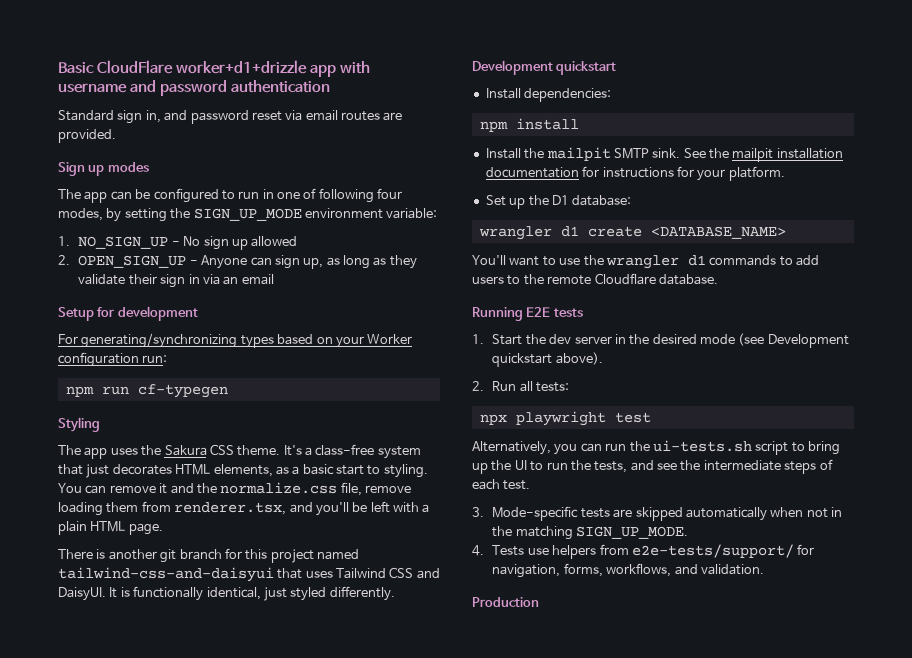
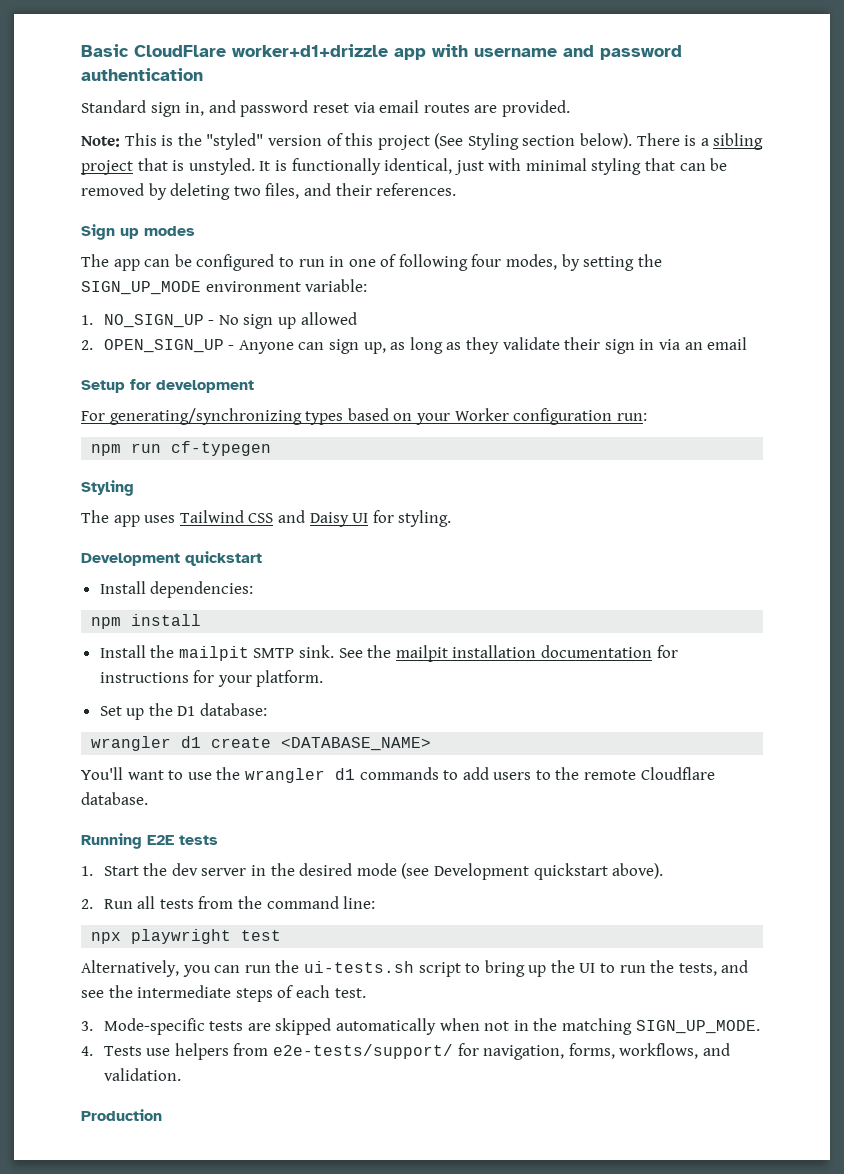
+ Note: This is the "styled" version of this project (See Styling section below). There is a sibling project that is unstyled. It is functionally identical, just with minimal styling that can be removed by deleting two files, and their references.
- The app uses the Sakura CSS theme. It's a class-free system that just decorates HTML elements, as a basic start to styling. You can remove it and the normalize.css file, remove loading them from renderer.tsx, and you'll be left with a plain HTML page.
- There is another git branch for this project named tailwind-css-and-daisyui that uses Tailwind CSS and DaisyUI. It is functionally identical, just styled differently.
+ The app uses Tailwind CSS and Daisy UI for styling.
- 2. Run all tests:
+ 2. Run all tests from the command line:

